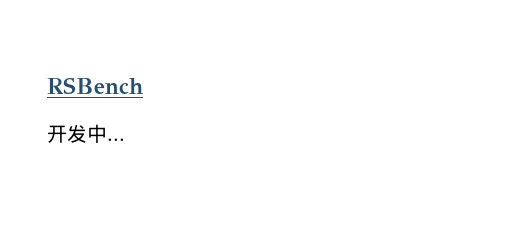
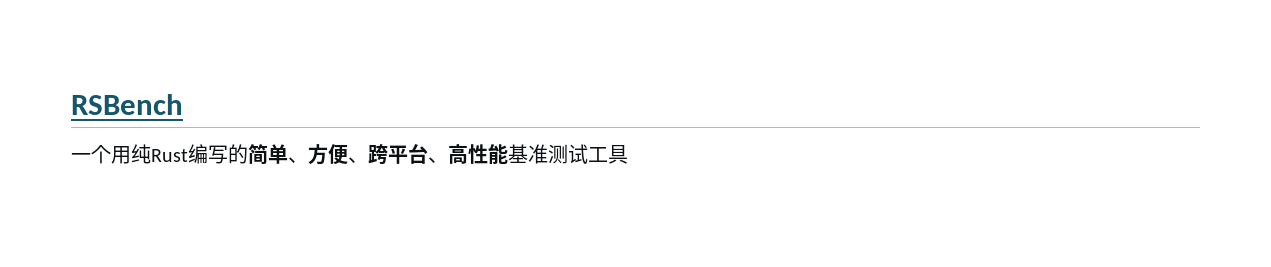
- 开发中...
+ 一个用纯Rust编写的简单、方便、跨平台、高性能基准测试工具

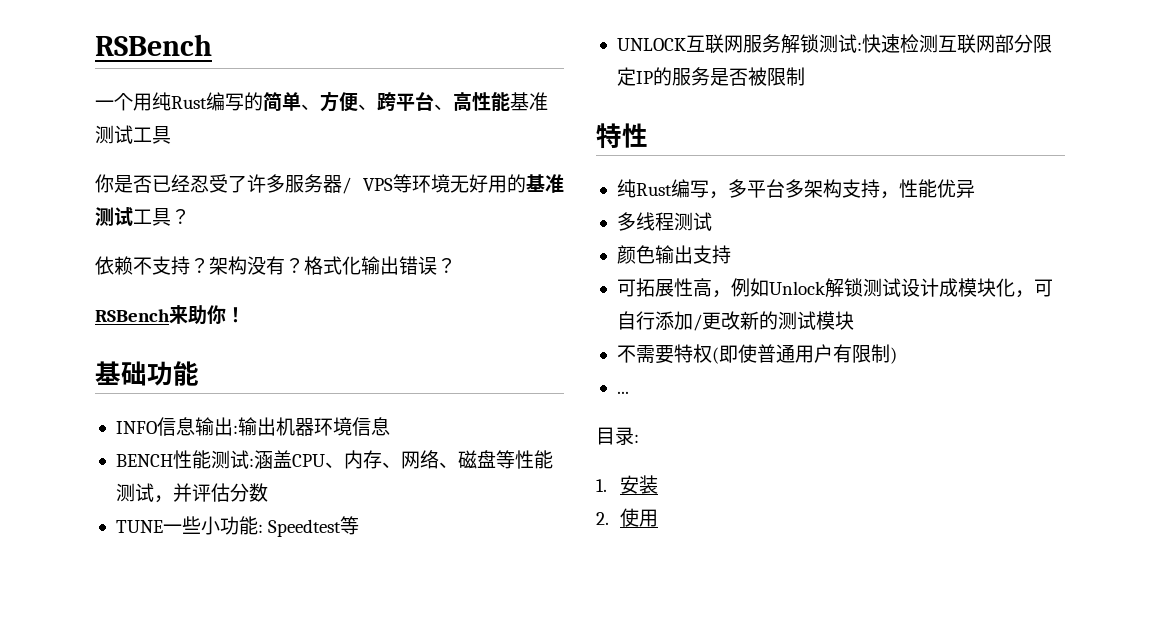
+ 你是否已经忍受了许多服务器/ VPS等环境无好用的基准测试工具？
+ 依赖不支持？架构没有？格式化输出错误？
+ RSBench来助你！
+ 基础功能
+ INFO信息输出:输出机器环境信息
+ BENCH性能测试:涵盖CPU、内存、网络、磁盘等性能测试，并评估分数
+ TUNE一些小功能: Speedtest等
+ UNLOCK互联网服务解锁测试:快速检测互联网部分限定IP的服务是否被限制
+ 特性
+ 纯Rust编写，多平台多架构支持，性能优异
+ 多线程测试
+ 颜色输出支持
+ 可拓展性高，例如Unlock解锁测试设计成模块化，可自行添加/更改新的测试模块
+ 不需要特权(即使普通用户有限制)
+ ...
+ 目录:
+ 1.安装
+ 2.使用

